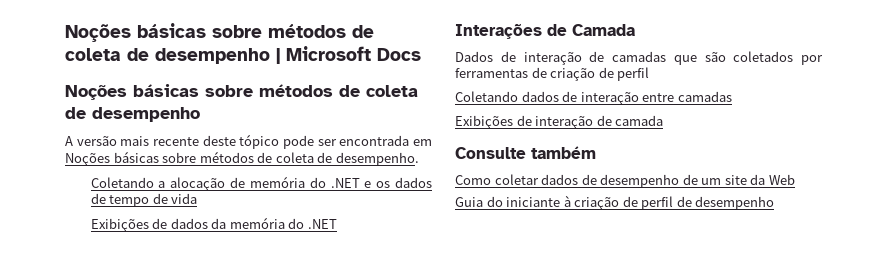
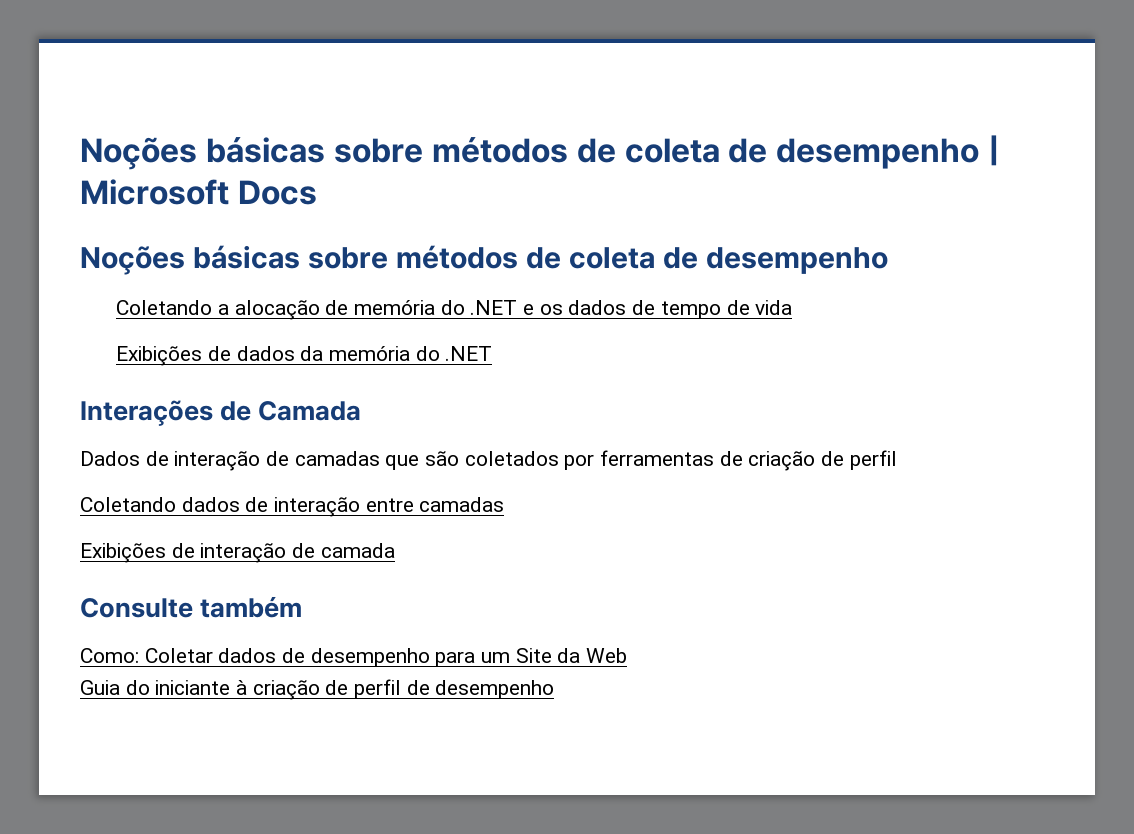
- A versão mais recente deste tópico pode ser encontrada em Noções básicas sobre métodos de coleta de desempenho.
- Como coletar dados de desempenho de um site da Web
+ Como: Coletar dados de desempenho para um Site da Web

